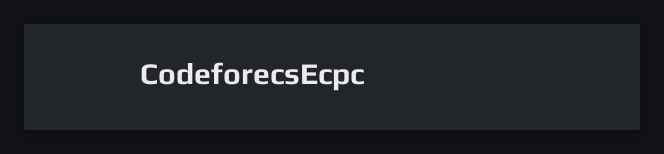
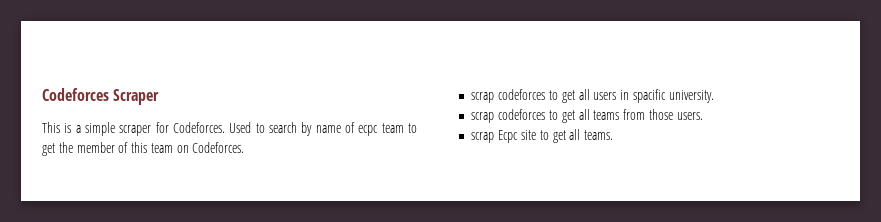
- CodeforecsEcpc
+ Codeforces Scraper
+ This is a simple scraper for Codeforces. Used to search by name of ecpc team to get the member of this team on Codeforces.
+ scrap codeforces to get all users in spacific university.
+ scrap codeforces to get all teams from those users.
+ scrap Ecpc site to get all teams.

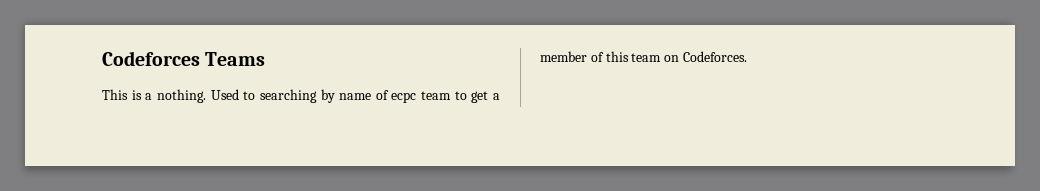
- Codeforces Scraper
+ Codeforces Teams
- This is a simple scraper for Codeforces.
+ This is a nothing.
- Used to search by name of ecpc team to get the member of this team on Codeforces.
+ Used to searching by name of ecpc team to get a member of this team on Codeforces.
- scrap codeforces to get all users in spacific university.
- scrap codeforces to get all teams from those users.
- scrap Ecpc site to get all teams.

